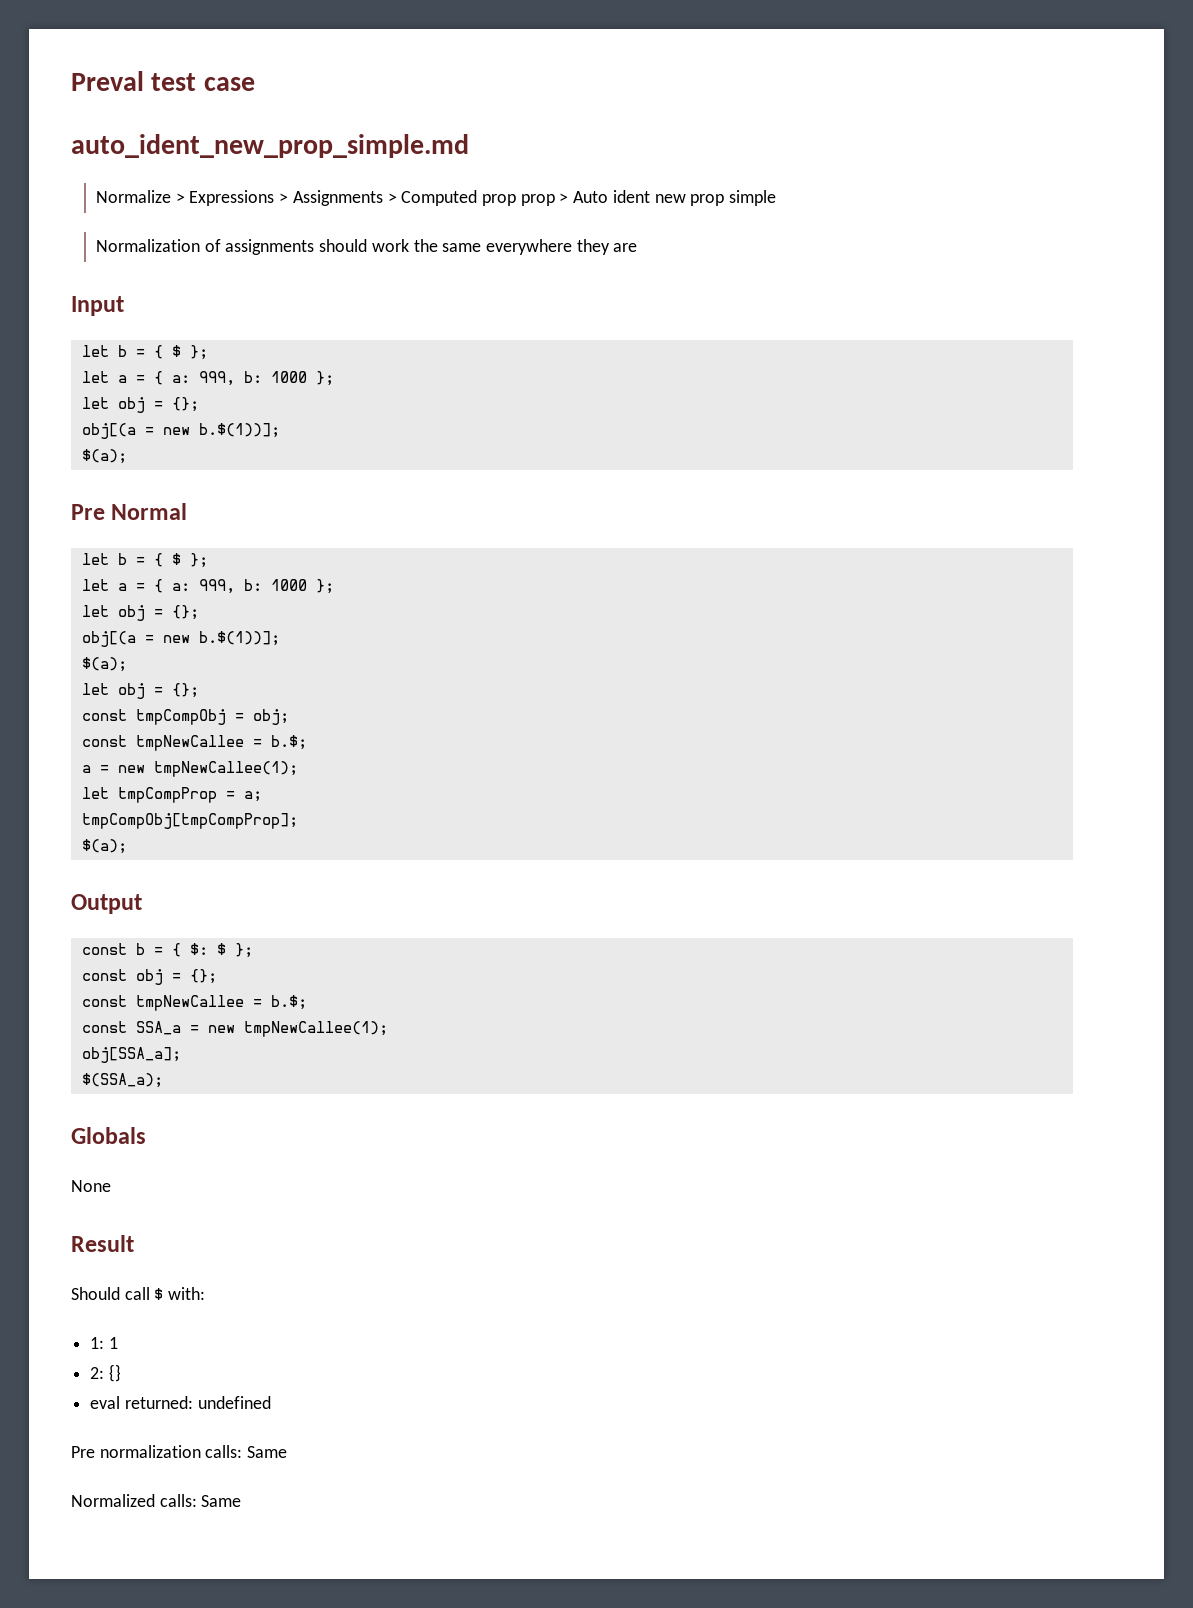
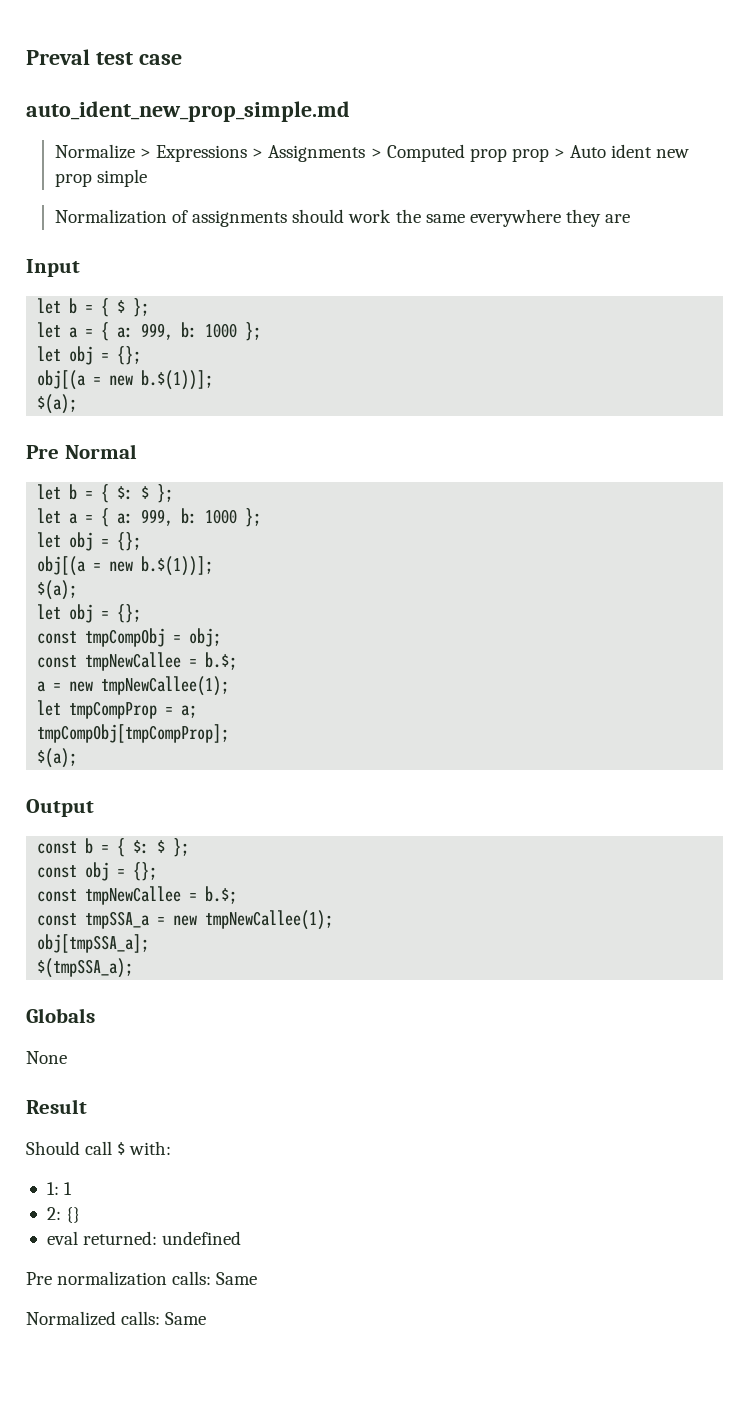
  Pre Normal
- let b = { $ };
+ let b = { $: $ };
- const SSA_a = new tmpNewCallee(1);
- obj[SSA_a];
- $(SSA_a);
+ const tmpSSA_a = new tmpNewCallee(1);
+ obj[tmpSSA_a];
+ $(tmpSSA_a);

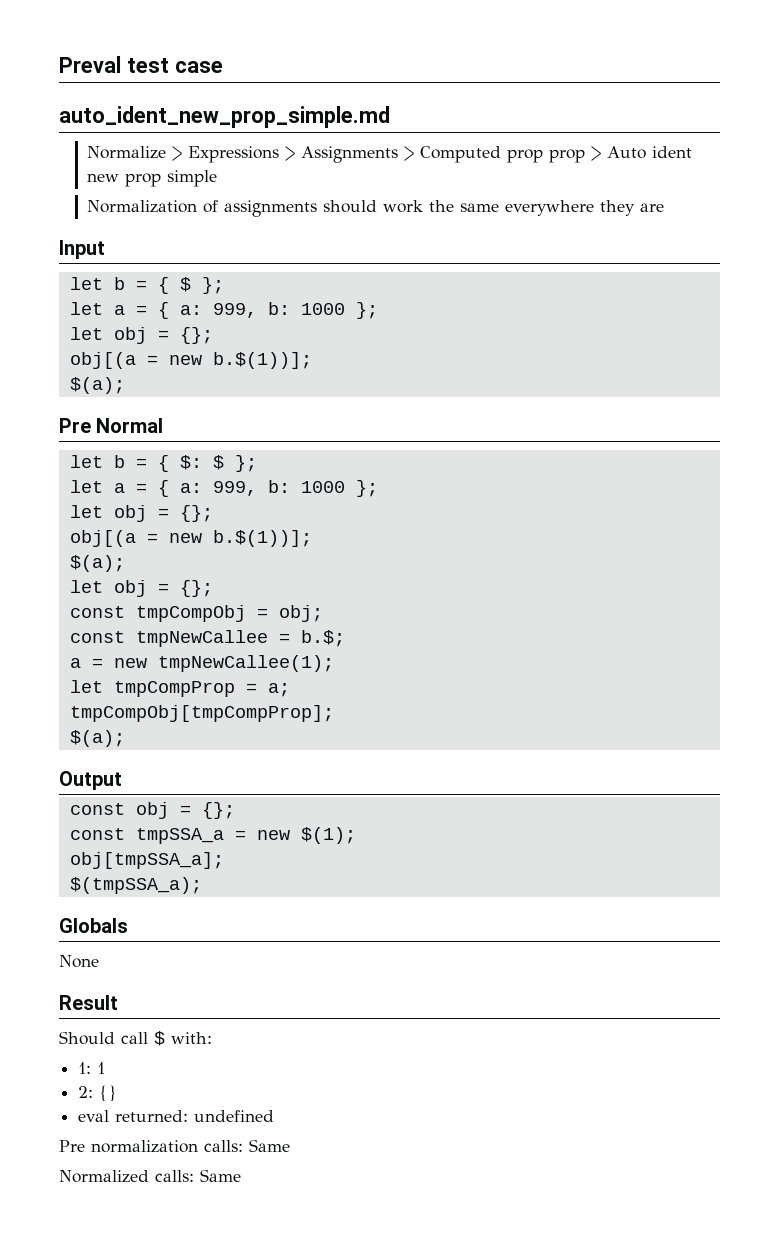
- const b = { $: $ };
  const obj = {};
- const tmpNewCallee = b.$;
- const tmpSSA_a = new tmpNewCallee(1);
+ const tmpSSA_a = new $(1);

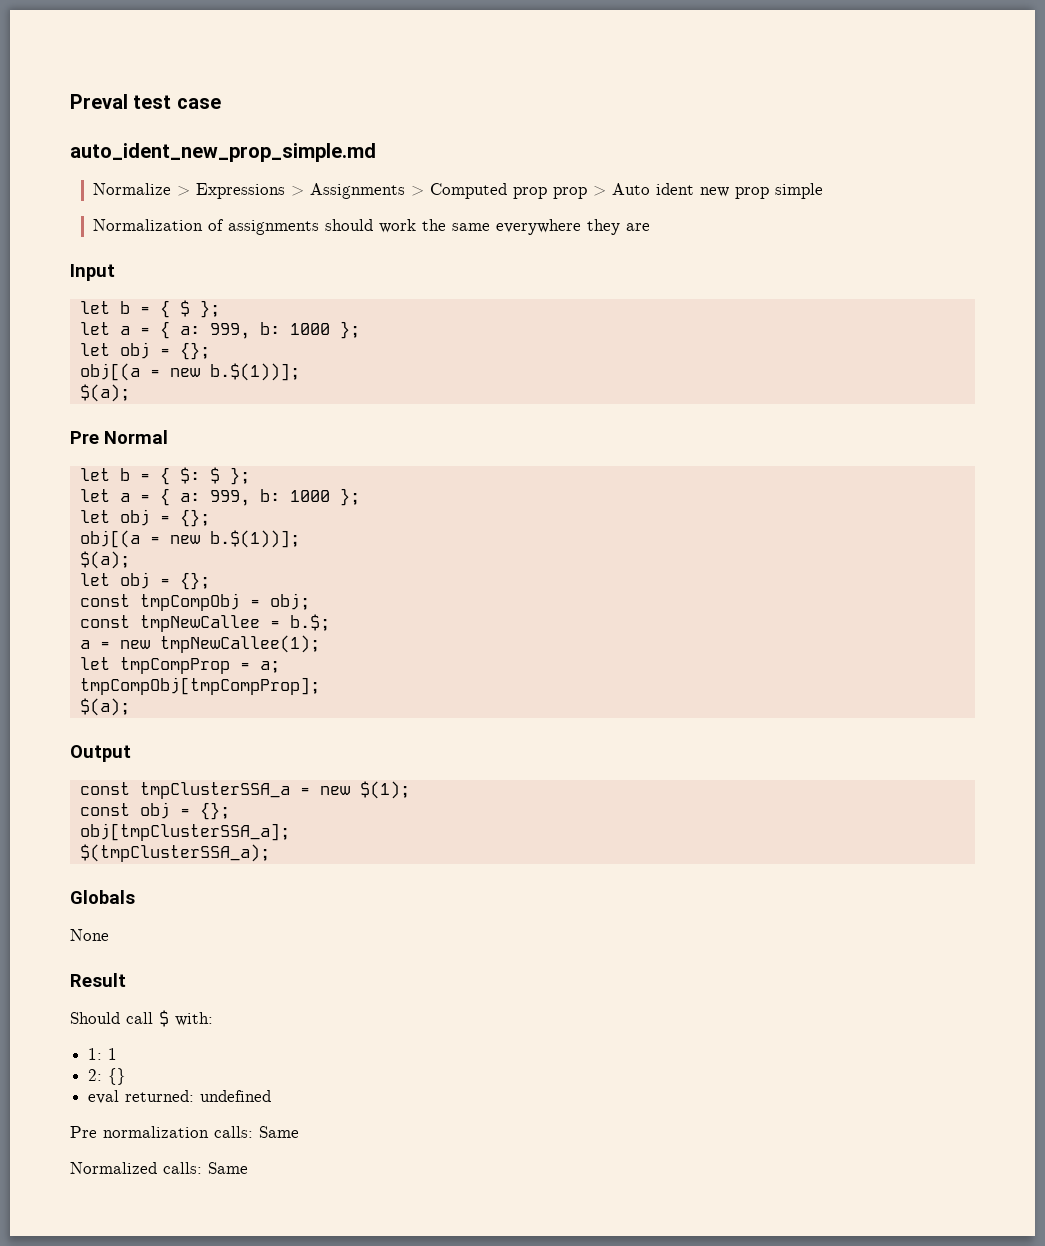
+ const tmpClusterSSA_a = new $(1);
- const tmpSSA_a = new $(1);
- obj[tmpSSA_a];
- $(tmpSSA_a);
+ obj[tmpClusterSSA_a];
+ $(tmpClusterSSA_a);

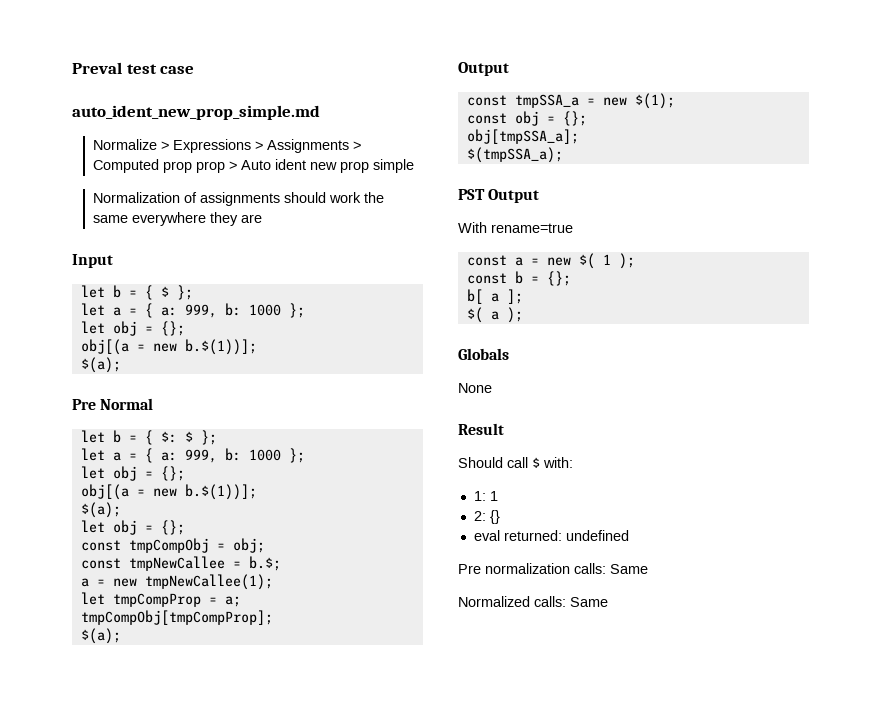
- const tmpClusterSSA_a = new $(1);
+ const tmpSSA_a = new $(1);
- obj[tmpClusterSSA_a];
- $(tmpClusterSSA_a);
+ obj[tmpSSA_a];
+ $(tmpSSA_a);
+ PST Output
+ With rename=true
+ const a = new $( 1 );
+ const b = {};
+ b[ a ];
+ $( a );

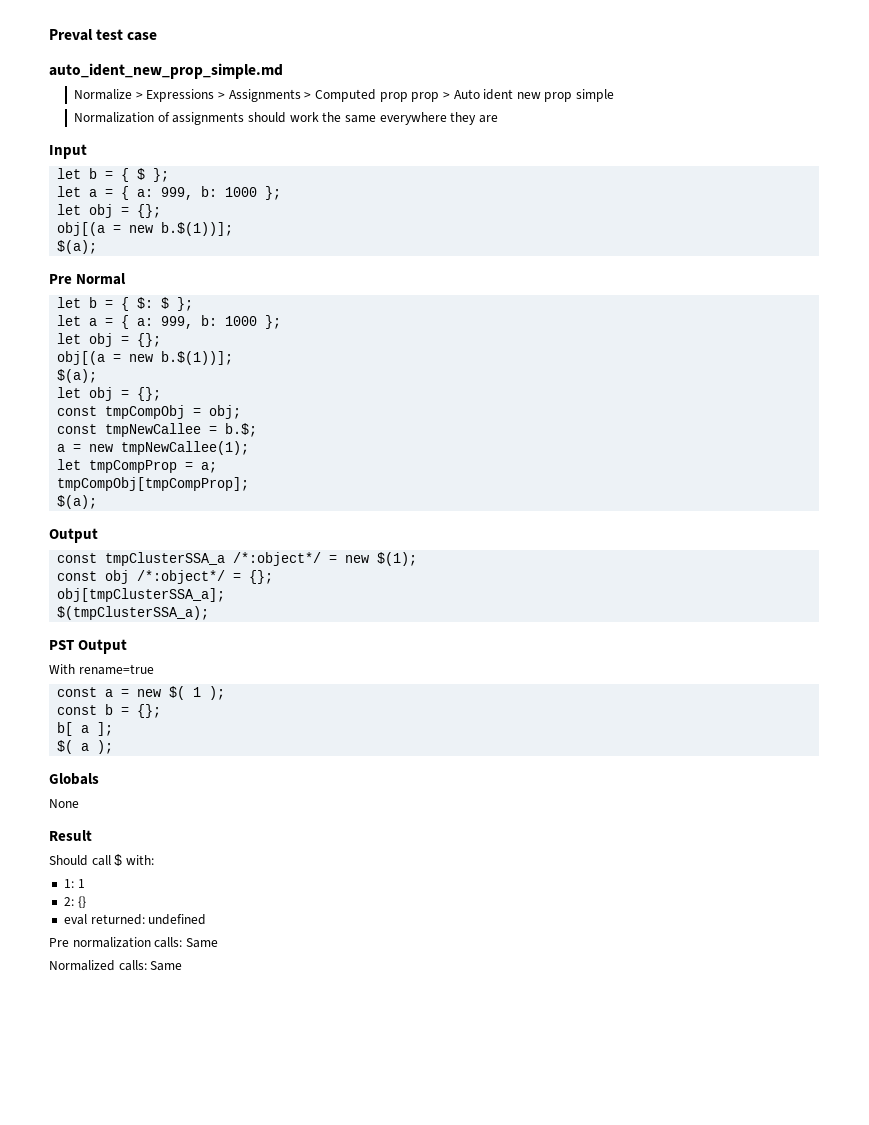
- const tmpSSA_a = new $(1);
+ const tmpClusterSSA_a /*:object*/ = new $(1);
- const obj = {};
- obj[tmpSSA_a];
- $(tmpSSA_a);
+ const obj /*:object*/ = {};
+ obj[tmpClusterSSA_a];
+ $(tmpClusterSSA_a);

